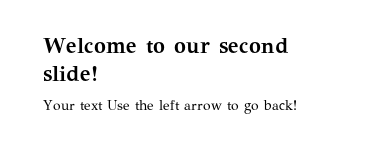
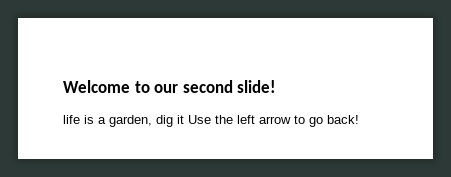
- Your text Use the left arrow to go back!
+ life is a garden, dig it Use the left arrow to go back!

